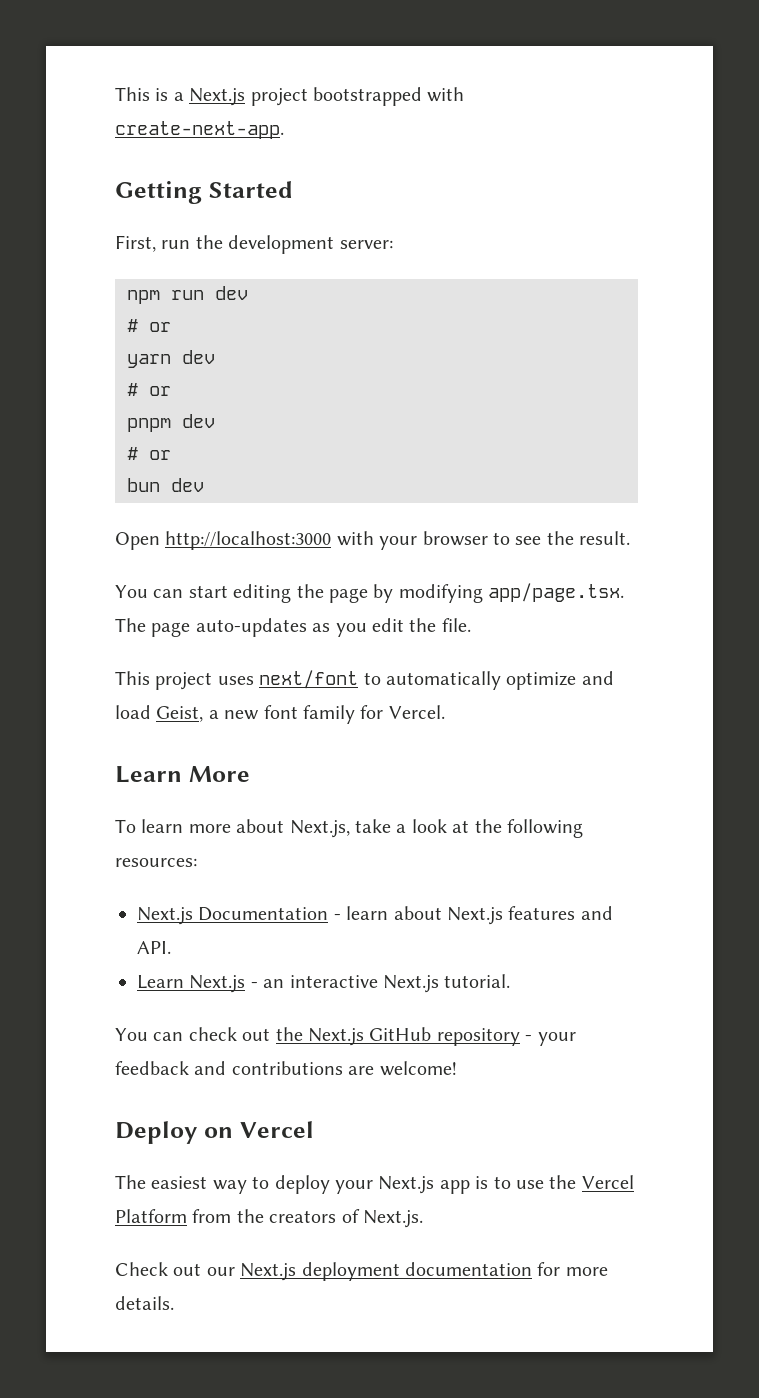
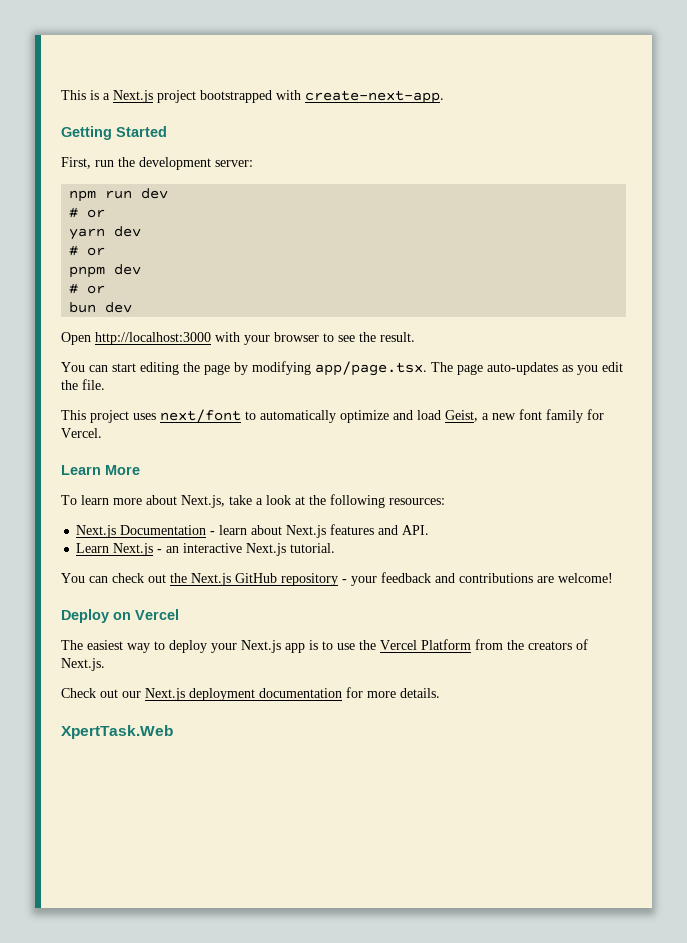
+ XpertTask.Web

